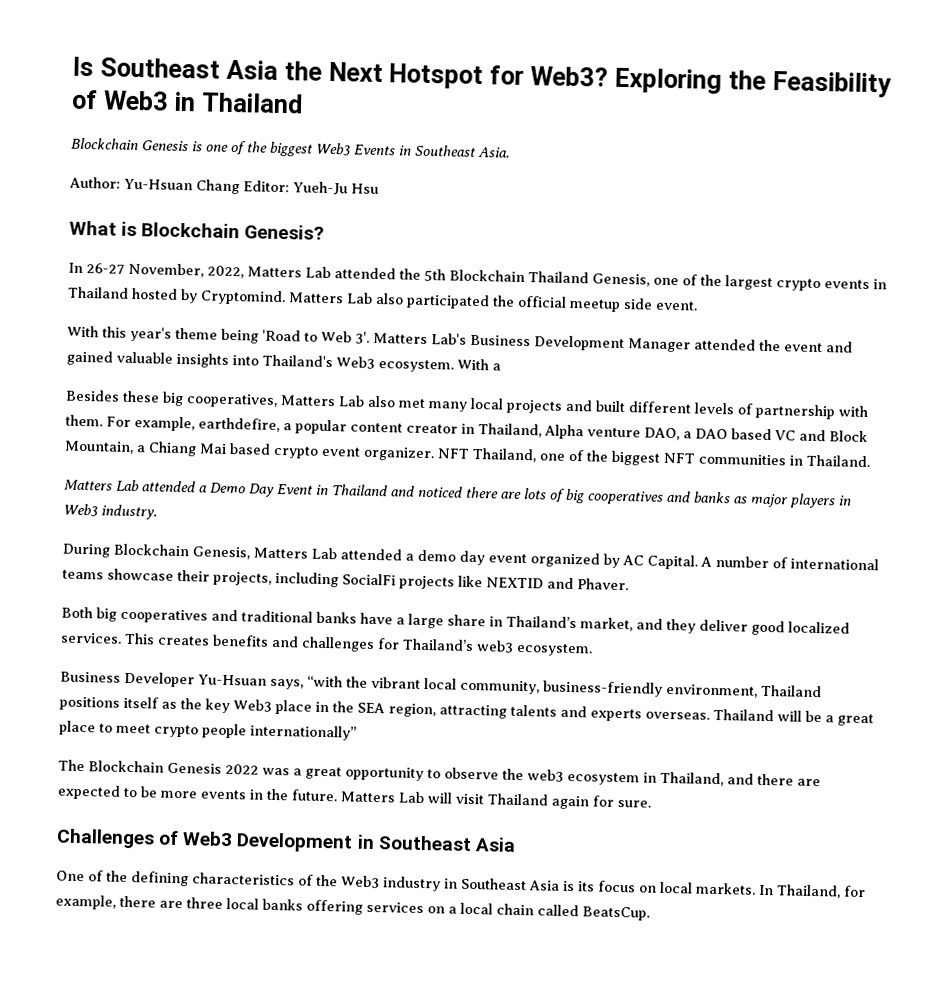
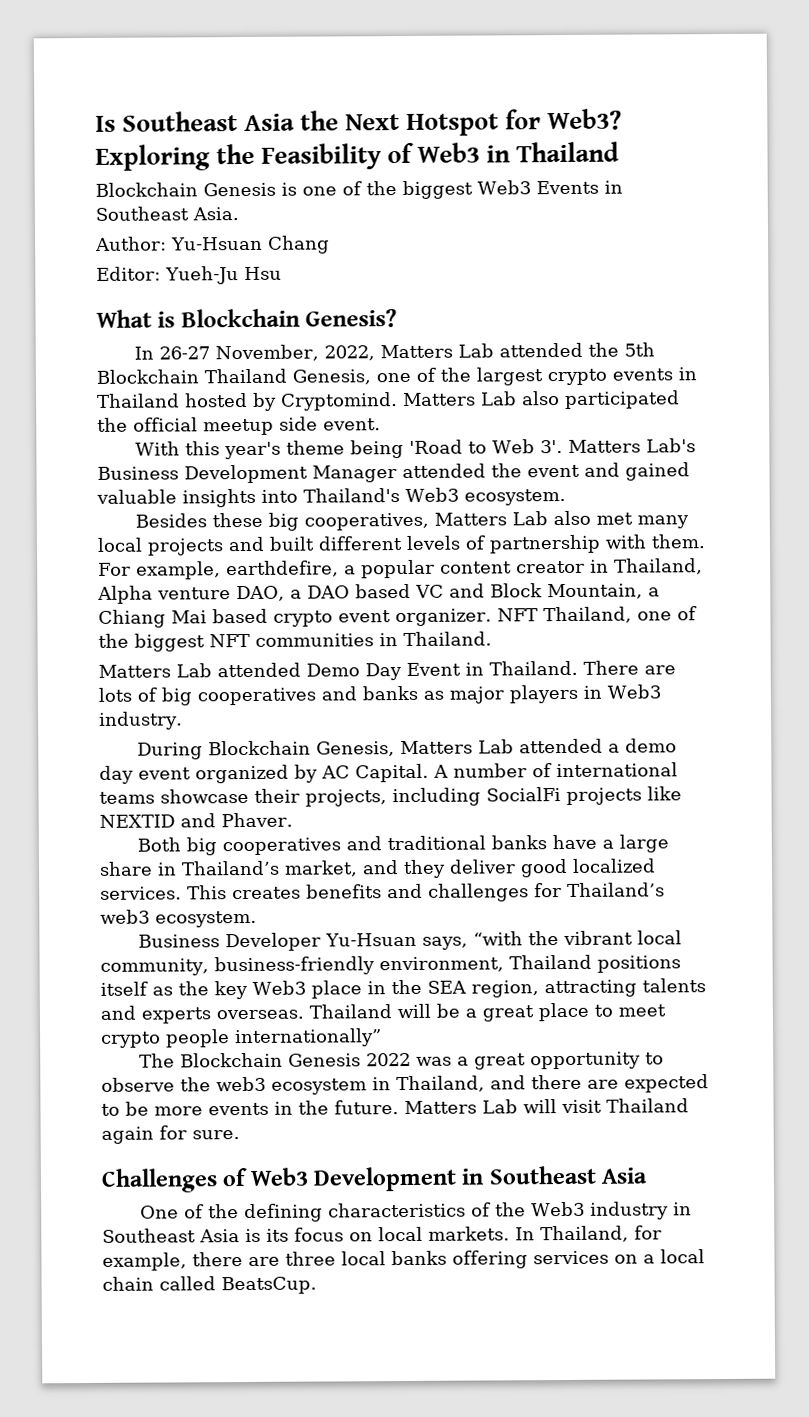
- Author: Yu-Hsuan Chang Editor: Yueh-Ju Hsu
+ Author: Yu-Hsuan Chang
+ Editor: Yueh-Ju Hsu
- With a
- Matters Lab attended a Demo Day Event in Thailand and noticed there are lots of big cooperatives and banks as major players in Web3 industry.
+ Matters Lab attended Demo Day Event in Thailand. There are lots of big cooperatives and banks as major players in Web3 industry.

